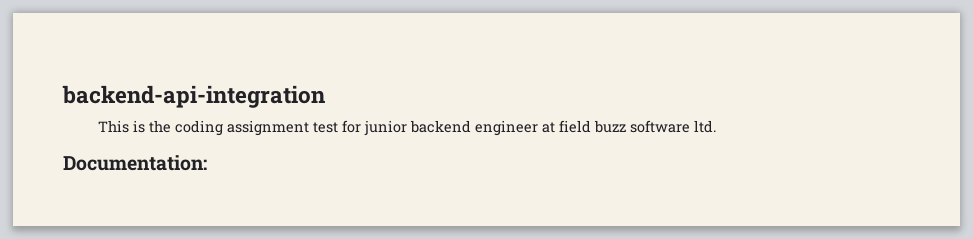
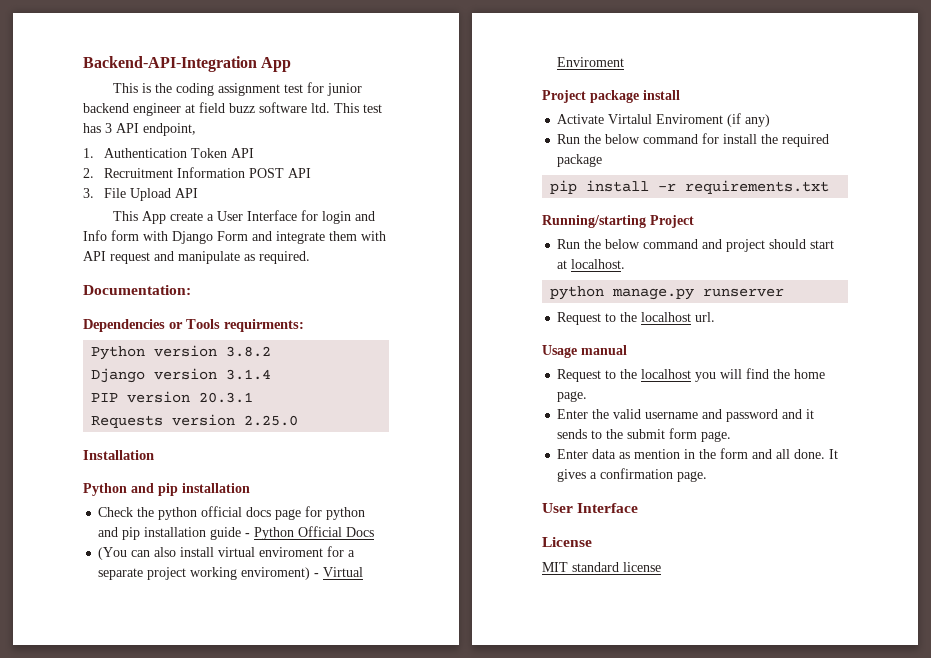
- backend-api-integration
+ Backend-API-Integration App
- This is the coding assignment test for junior backend engineer at field buzz software ltd.
+ This is the coding assignment test for junior backend engineer at field buzz software ltd. This test has 3 API endpoint,
+ 1. Authentication Token API
+ 2. Recruitment Information POST API
+ 3. File Upload API
+ This App create a User Interface for login and Info form with Django Form and integrate them with API request and manipulate as required.
  Documentation:
+ Dependencies or Tools requirments:
+ Python version 3.8.2
+ Django version 3.1.4
+ PIP version 20.3.1
+ Requests version 2.25.0
+ Installation
+ Python and pip installation
+ Check the python official docs page for python and pip installation guide - Python Official Docs
+ (You can also install virtual enviroment for a separate project working enviroment) - Virtual Enviroment
+ Project package install
+ Activate Virtalul Enviroment (if any)
+ Run the below command for install the required package
+ pip install -r requirements.txt
+ Running/starting Project
+ Run the below command and project should start at localhost.
+ python manage.py runserver
+ Request to the localhost url.
+ Usage manual
+ Request to the localhost you will find the home page.
+ Enter the valid username and password and it sends to the submit form page.
+ Enter data as mention in the form and all done. It gives a confirmation page.
+ User Interface
+ License
+ MIT standard license

